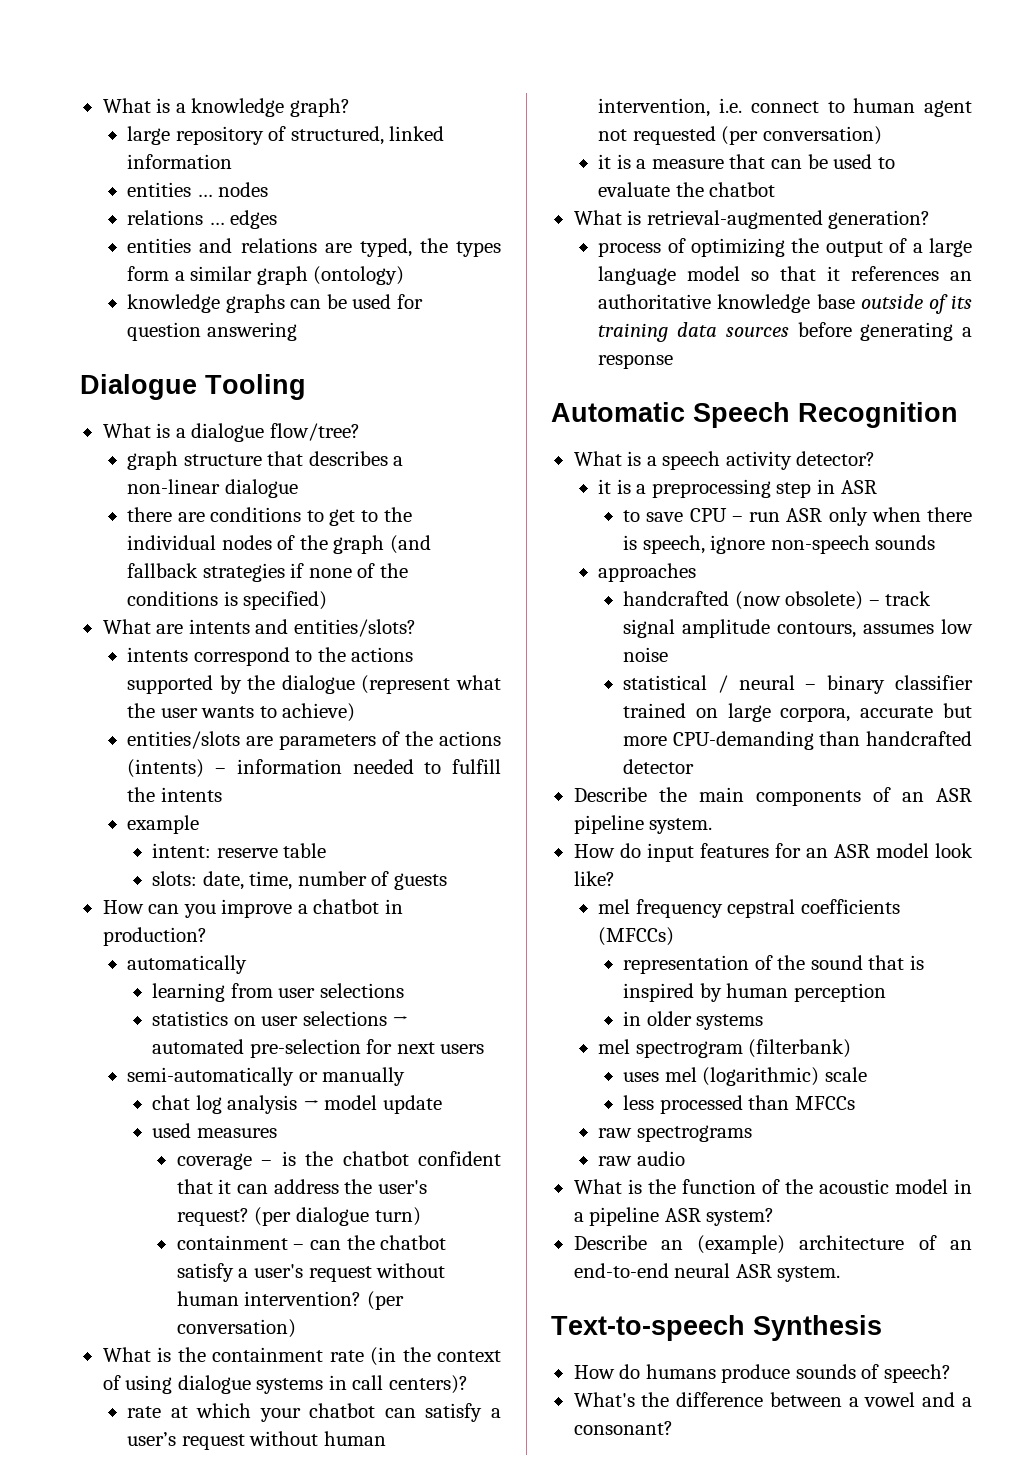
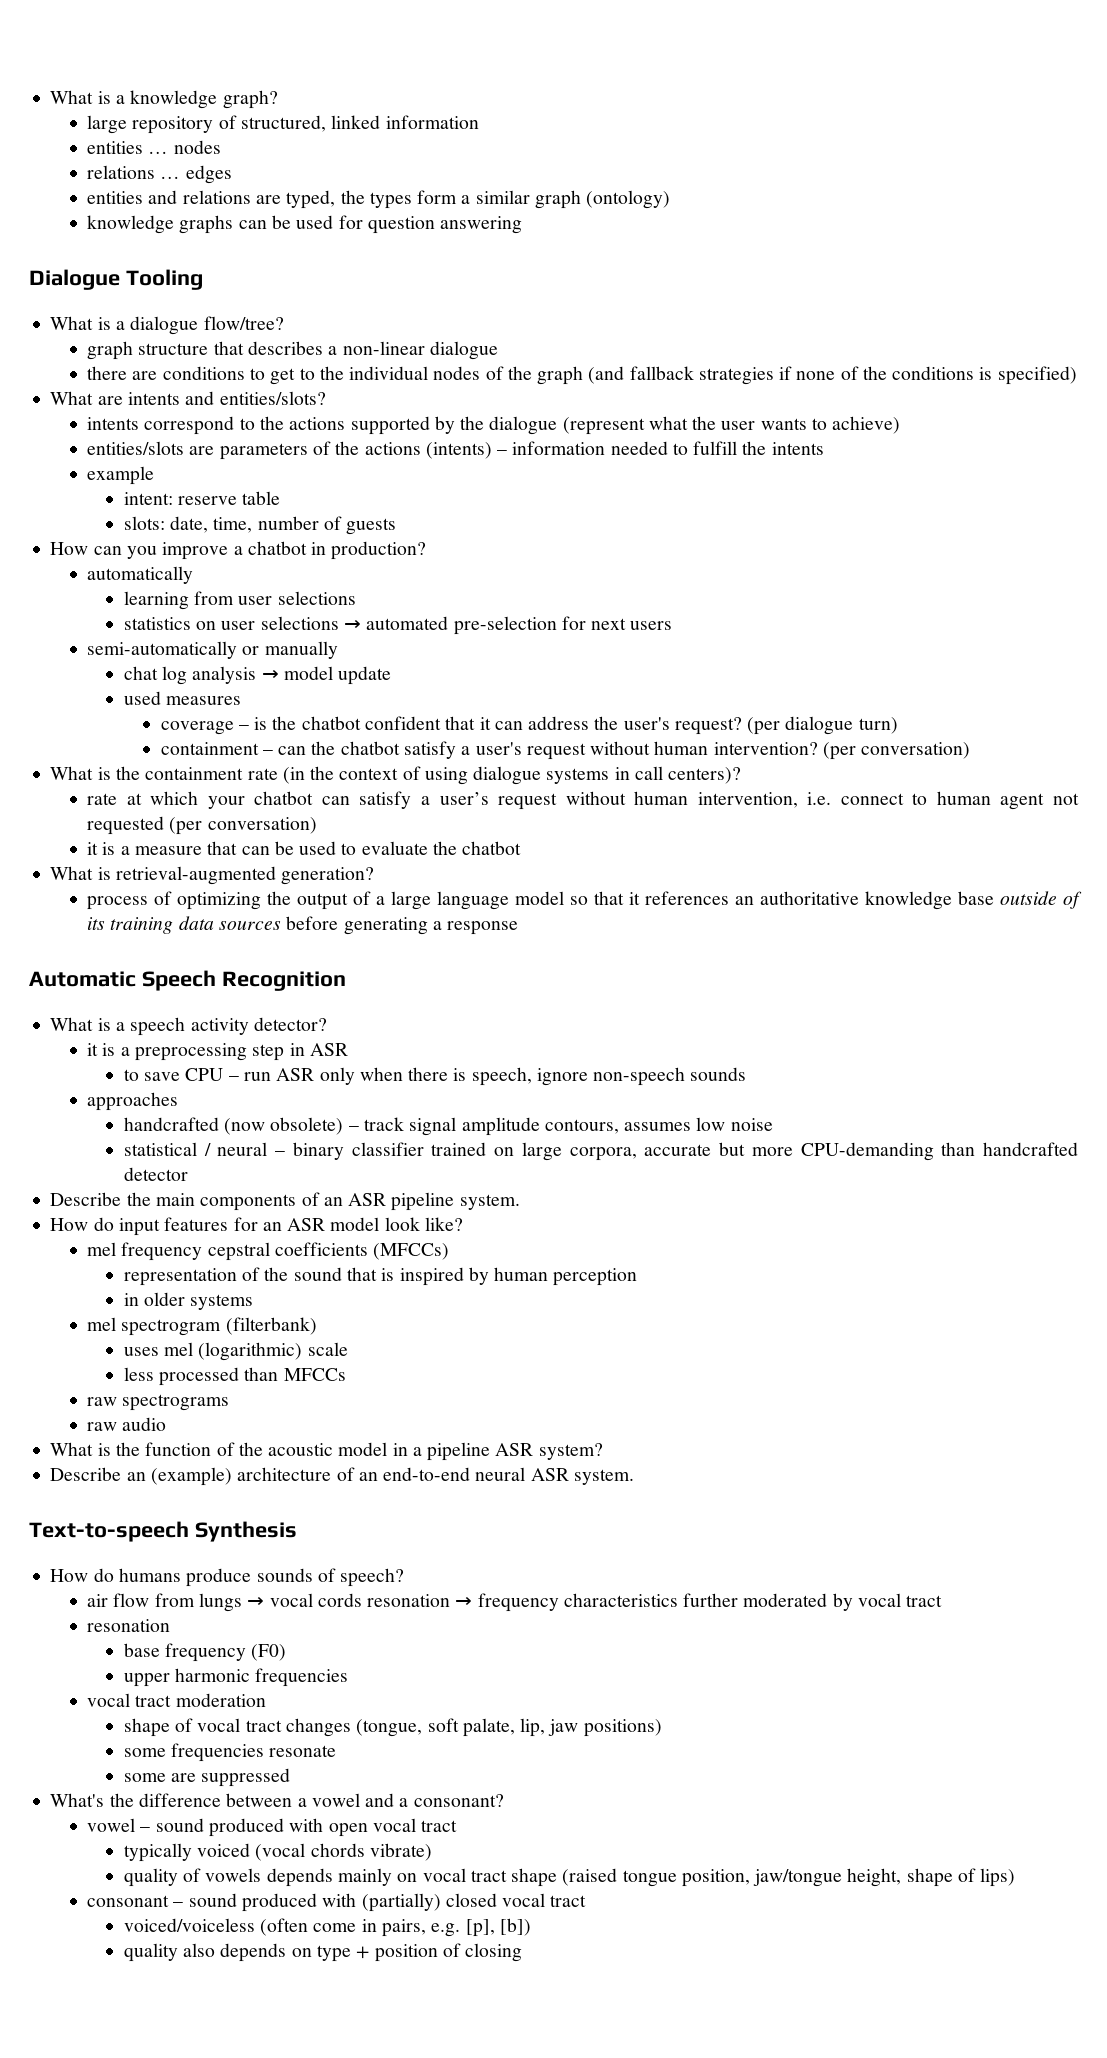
+ air flow from lungs → vocal cords resonation → frequency characteristics further moderated by vocal tract
+ resonation
+ base frequency (F0)
+ upper harmonic frequencies
+ vocal tract moderation
+ shape of vocal tract changes (tongue, soft palate, lip, jaw positions)
+ some frequencies resonate
+ some are suppressed
+ vowel – sound produced with open vocal tract
+ typically voiced (vocal chords vibrate)
+ quality of vowels depends mainly on vocal tract shape (raised tongue position, jaw/tongue height, shape of lips)
+ consonant – sound produced with (partially) closed vocal tract
+ voiced/voiceless (often come in pairs, e.g. [p], [b])
+ quality also depends on type + position of closing

